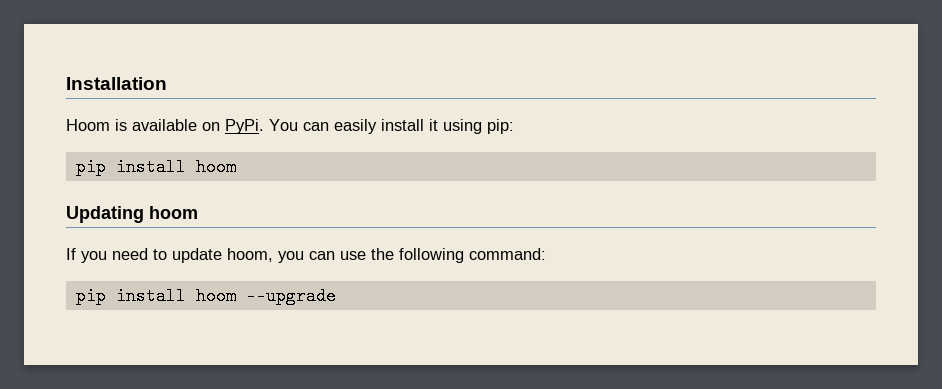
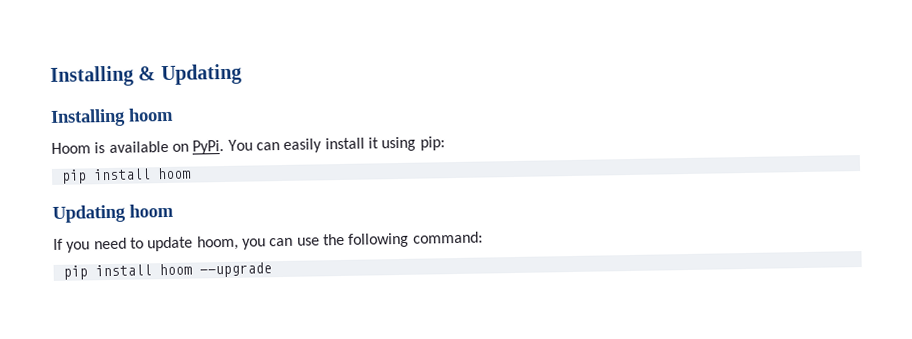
- Installation
+ Installing & Updating
+ Installing hoom

